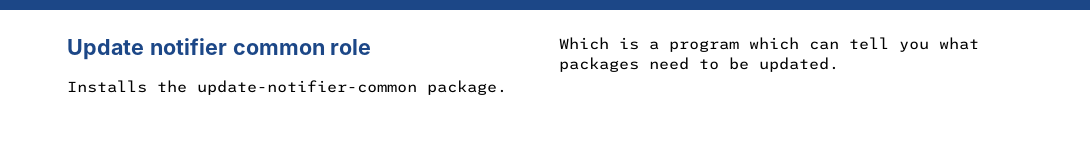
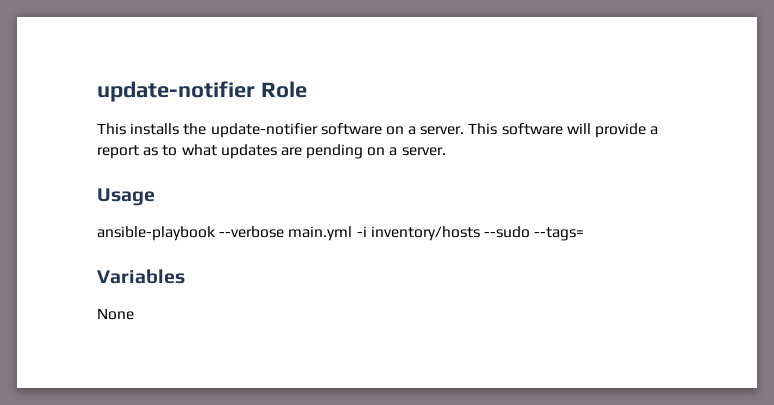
- Update notifier common role
- Installs the update-notifier-common package. Which is a program which can tell you what packages need to be updated.
+ update-notifier Role
+ This installs the update-notifier software on a server. This software will provide a report as to what updates are pending on a server.
+ Usage
+ ansible-playbook --verbose main.yml -i inventory/hosts --sudo --tags=
+ Variables
+ None

